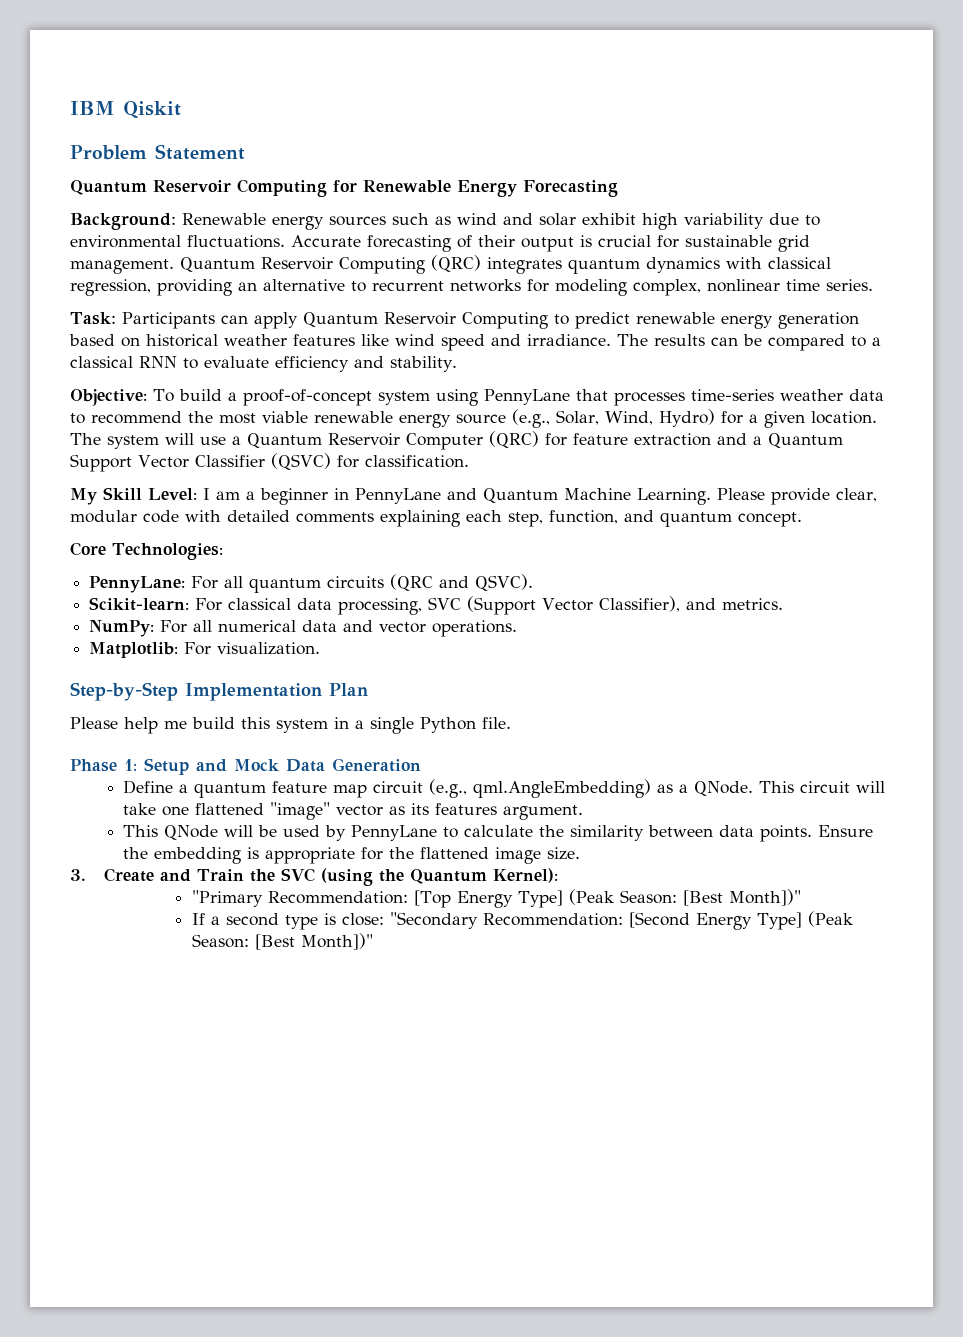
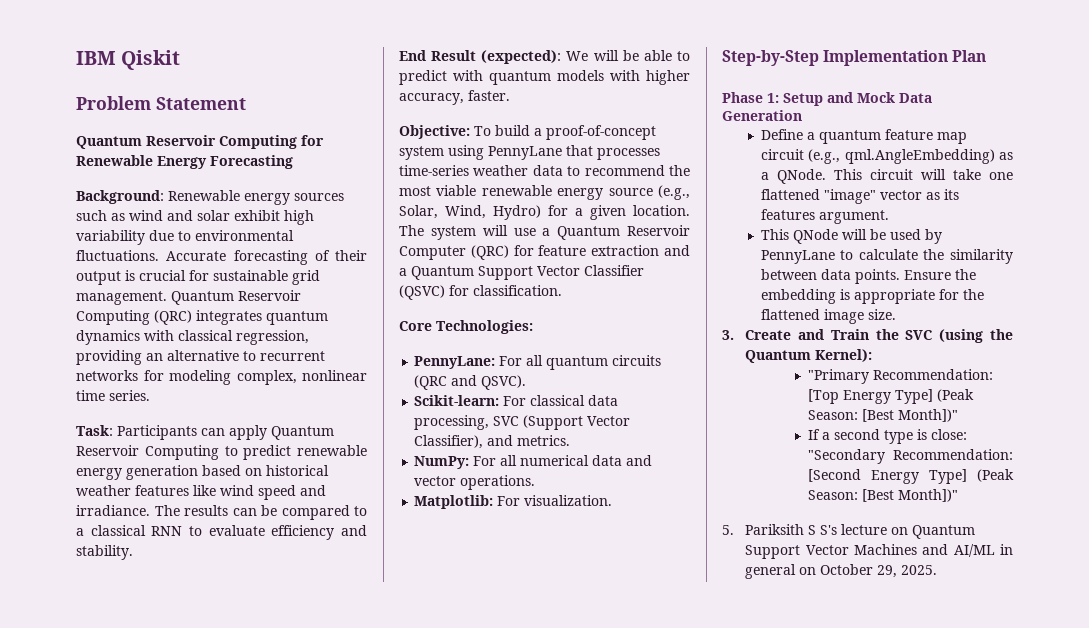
+ End Result (expected): We will be able to predict with quantum models with higher accuracy, faster.
- My Skill Level: I am a beginner in PennyLane and Quantum Machine Learning. Please provide clear, modular code with detailed comments explaining each step, function, and quantum concept.
- Please help me build this system in a single Python file.
+ 5. Pariksith S S's lecture on Quantum Support Vector Machines and AI/ML in general on October 29, 2025.

